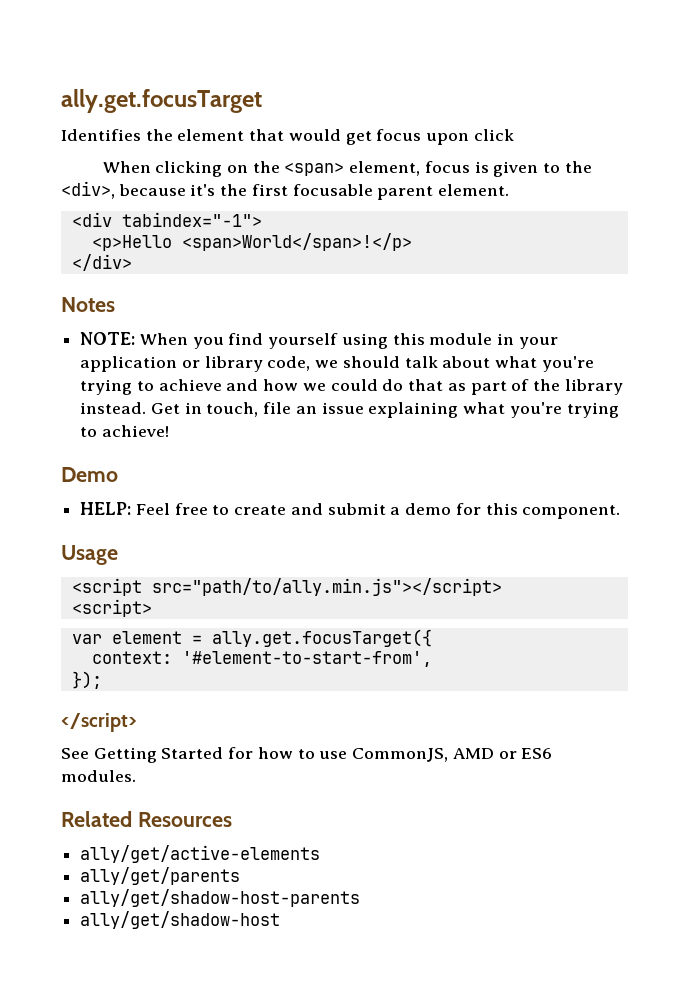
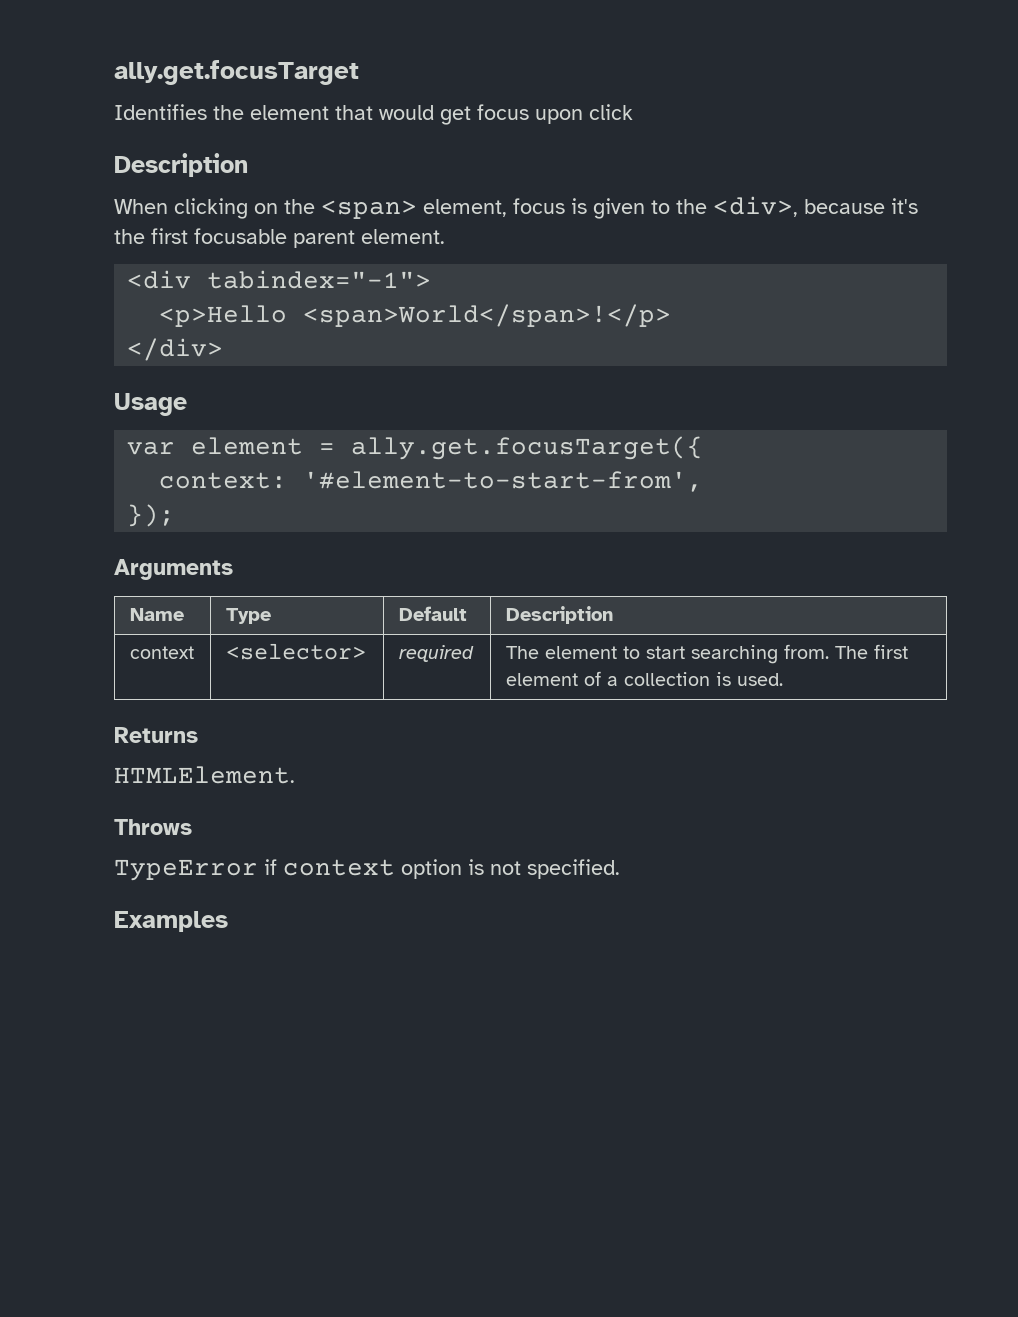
  Identifies the element that would get focus upon click
+ Description
- Notes
- NOTE: When you find yourself using this module in your application or library code, we should talk about what you're trying to achieve and how we could do that as part of the library instead. Get in touch, file an issue explaining what you're trying to achieve!
- Demo
- HELP: Feel free to create and submit a demo for this component.
  Usage
- <script src="path/to/ally.min.js"></script>
- <script>
- </script>
- See Getting Started for how to use CommonJS, AMD or ES6 modules.
- Related Resources
- ally/get/active-elements
- ally/get/parents
- ally/get/shadow-host-parents
- ally/get/shadow-host
+ Arguments
+ Name | Type | Default | Description
+ context | <selector> | required | The element to start searching from. The first element of a collection is used.
+ Returns
+ HTMLElement.
+ Throws
+ TypeError if context option is not specified.
+ Examples

